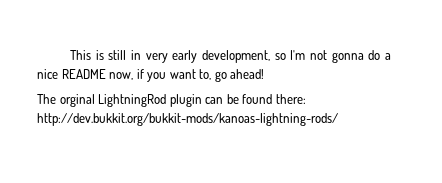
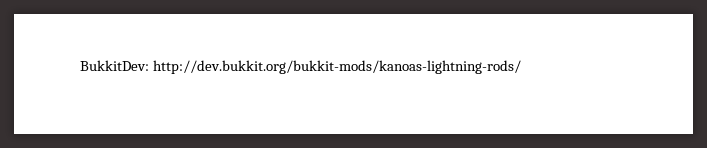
- This is still in very early development, so I'm not gonna do a nice README now, if you want to, go ahead!
- The orginal LightningRod plugin can be found there: http://dev.bukkit.org/bukkit-mods/kanoas-lightning-rods/
+ BukkitDev: http://dev.bukkit.org/bukkit-mods/kanoas-lightning-rods/

